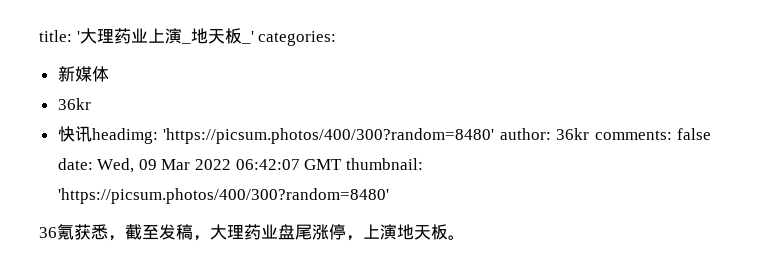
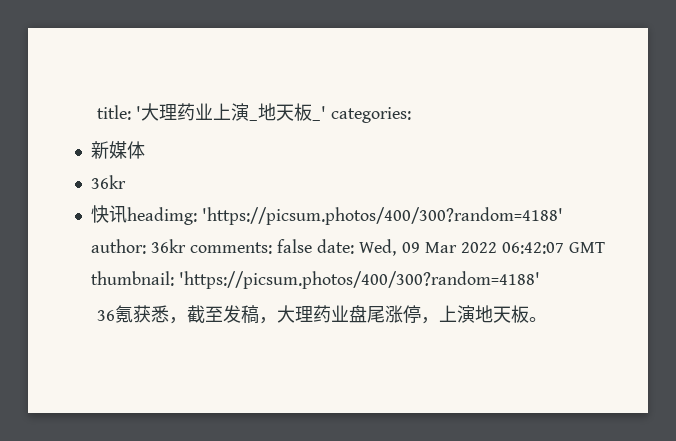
- 快讯headimg: 'https://picsum.photos/400/300?random=8480' author: 36kr comments: false date: Wed, 09 Mar 2022 06:42:07 GMT thumbnail: 'https://picsum.photos/400/300?random=8480'
+ 快讯headimg: 'https://picsum.photos/400/300?random=4188' author: 36kr comments: false date: Wed, 09 Mar 2022 06:42:07 GMT thumbnail: 'https://picsum.photos/400/300?random=4188'

